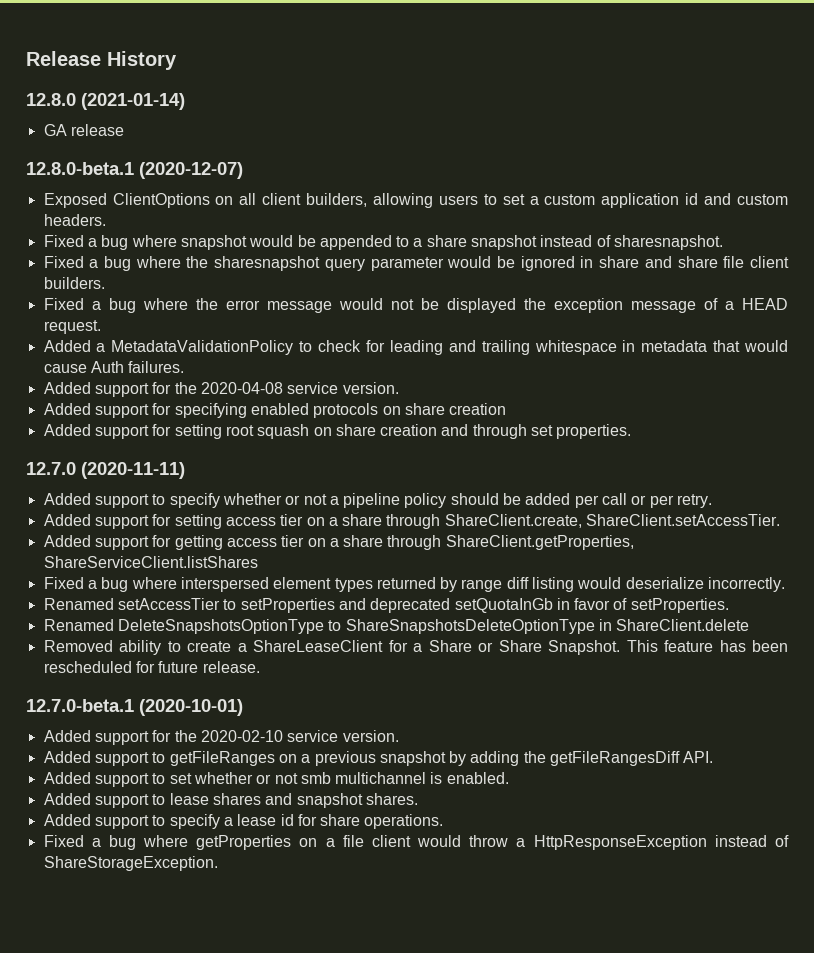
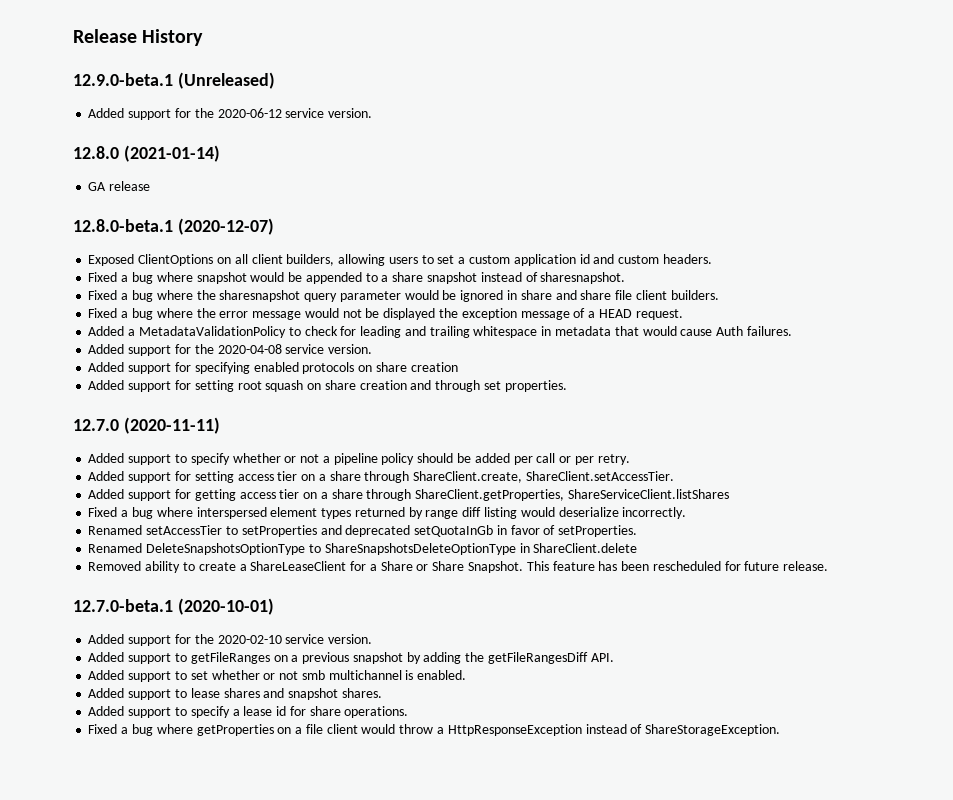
+ 12.9.0-beta.1 (Unreleased)
+ Added support for the 2020-06-12 service version.

